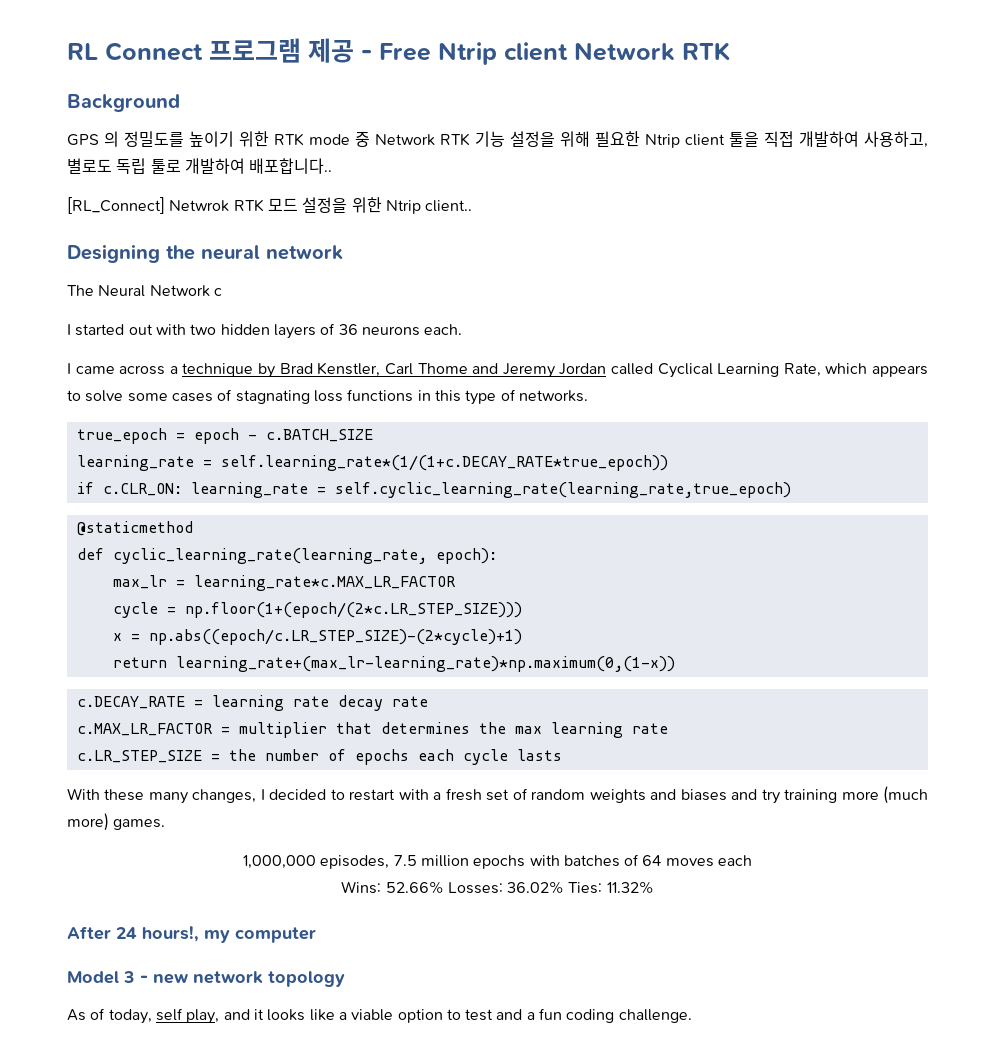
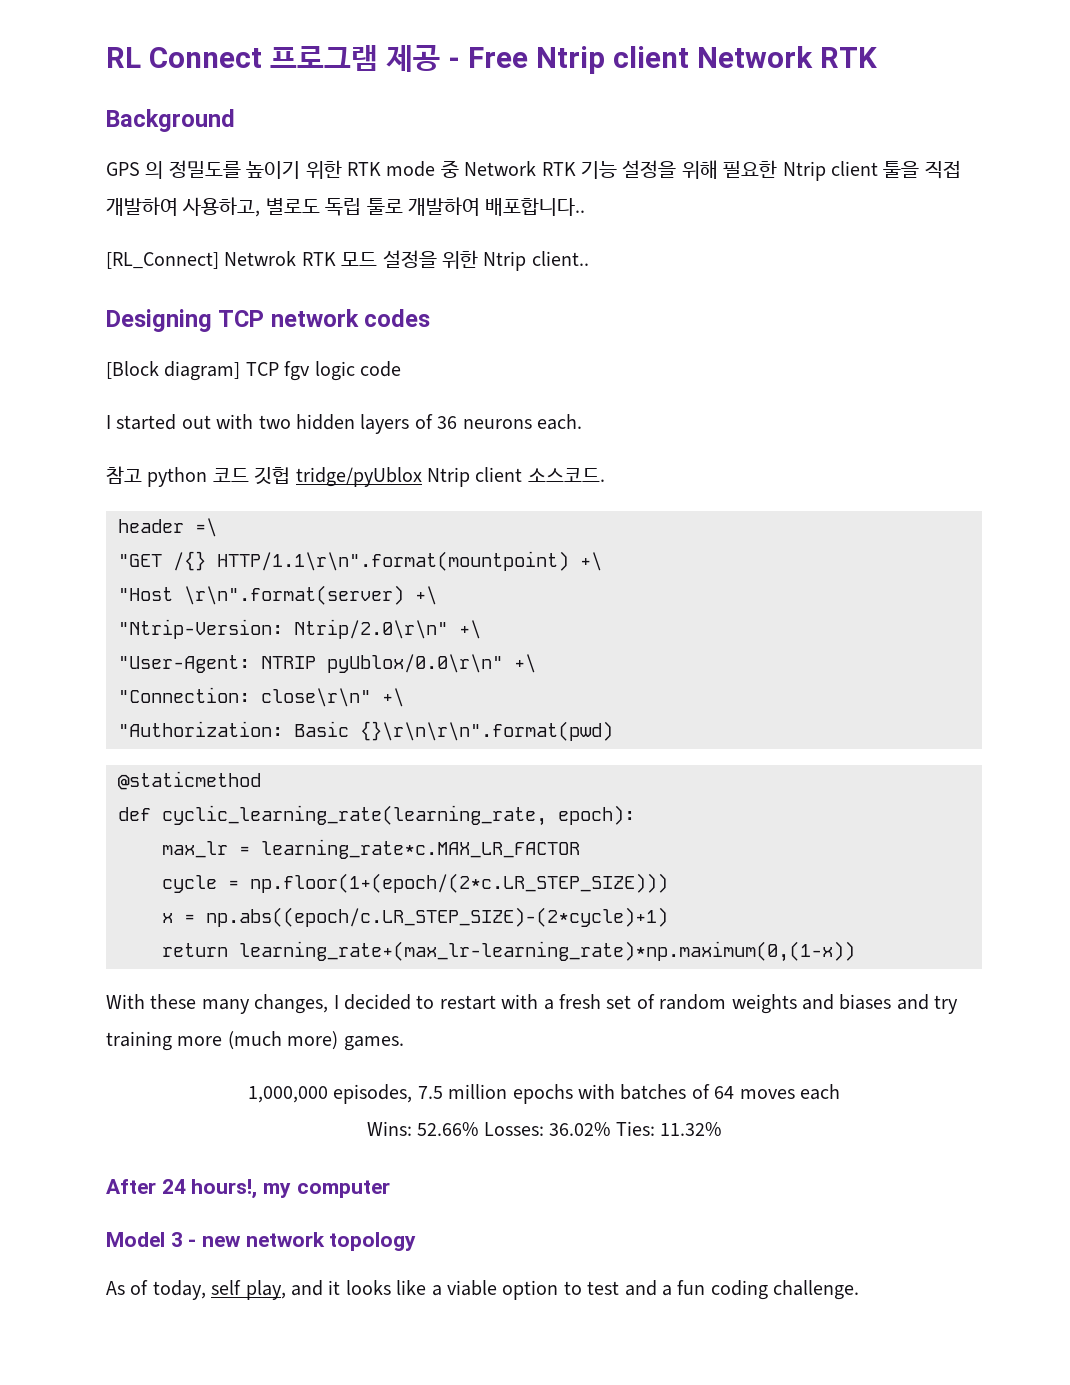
- Designing the neural network
- The Neural Network c
+ Designing TCP network codes
+ [Block diagram] TCP fgv logic code
- I came across a technique by Brad Kenstler, Carl Thome and Jeremy Jordan called Cyclical Learning Rate, which appears to solve some cases of stagnating loss functions in this type of networks.
- true_epoch = epoch - c.BATCH_SIZE
- learning_rate = self.learning_rate*(1/(1+c.DECAY_RATE*true_epoch))
- if c.CLR_ON: learning_rate = self.cyclic_learning_rate(learning_rate,true_epoch)
+ 참고 python 코드 깃헙 tridge/pyUblox Ntrip client 소스코드.
+ header =\
+ "GET /{} HTTP/1.1\r\n".format(mountpoint) +\
+ "Host \r\n".format(server) +\
+ "Ntrip-Version: Ntrip/2.0\r\n" +\
+ "User-Agent: NTRIP pyUblox/0.0\r\n" +\
+ "Connection: close\r\n" +\
+ "Authorization: Basic {}\r\n\r\n".format(pwd)
- c.DECAY_RATE = learning rate decay rate
- c.MAX_LR_FACTOR = multiplier that determines the max learning rate
- c.LR_STEP_SIZE = the number of epochs each cycle lasts

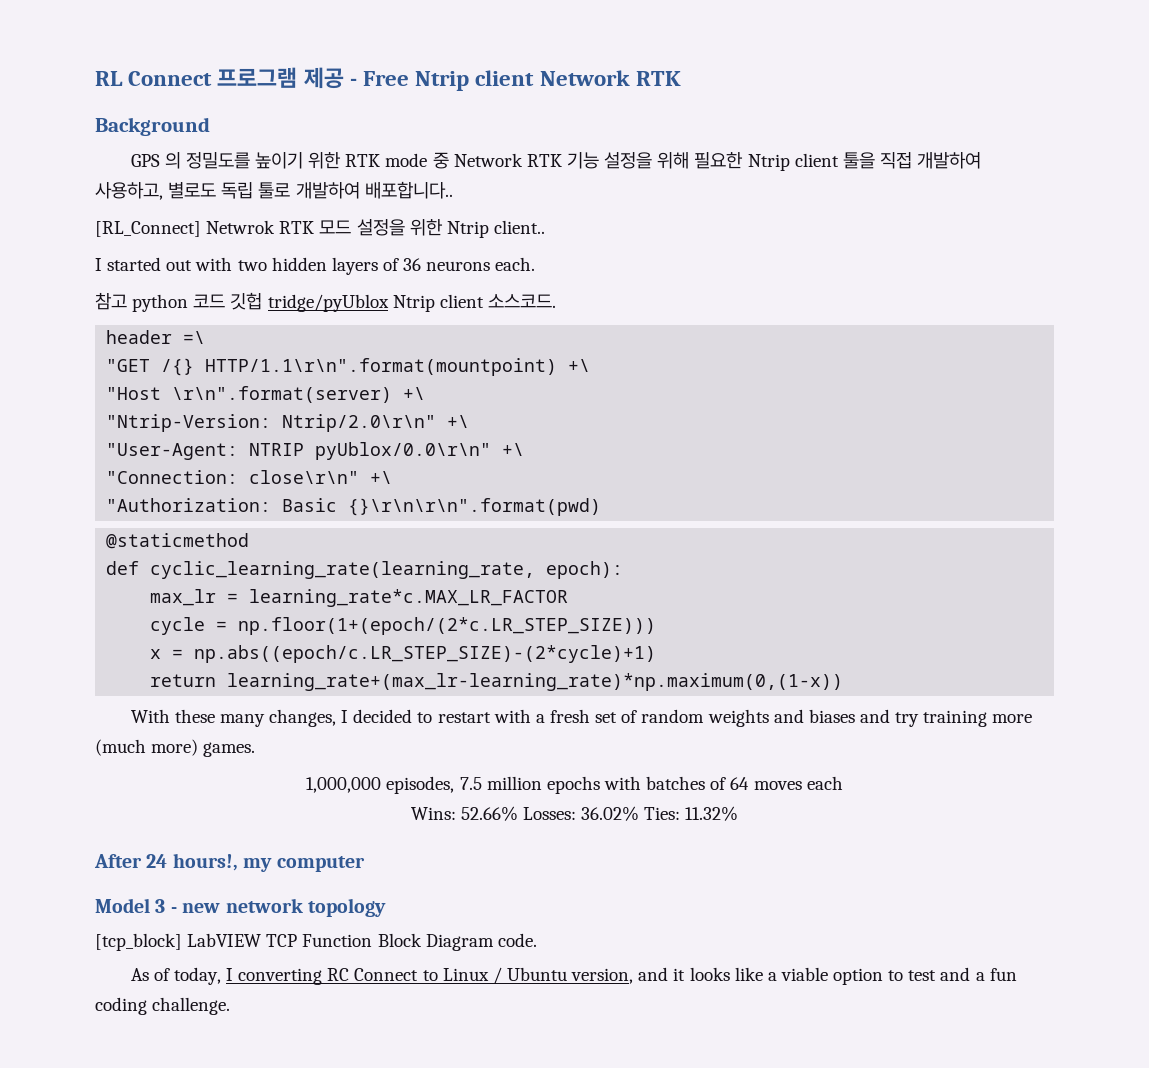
- Designing TCP network codes
- [Block diagram] TCP fgv logic code
- As of today, self play, and it looks like a viable option to test and a fun coding challenge.
+ [tcp_block] LabVIEW TCP Function Block Diagram code.
+ As of today, I converting RC Connect to Linux / Ubuntu version, and it looks like a viable option to test and a fun coding challenge.

